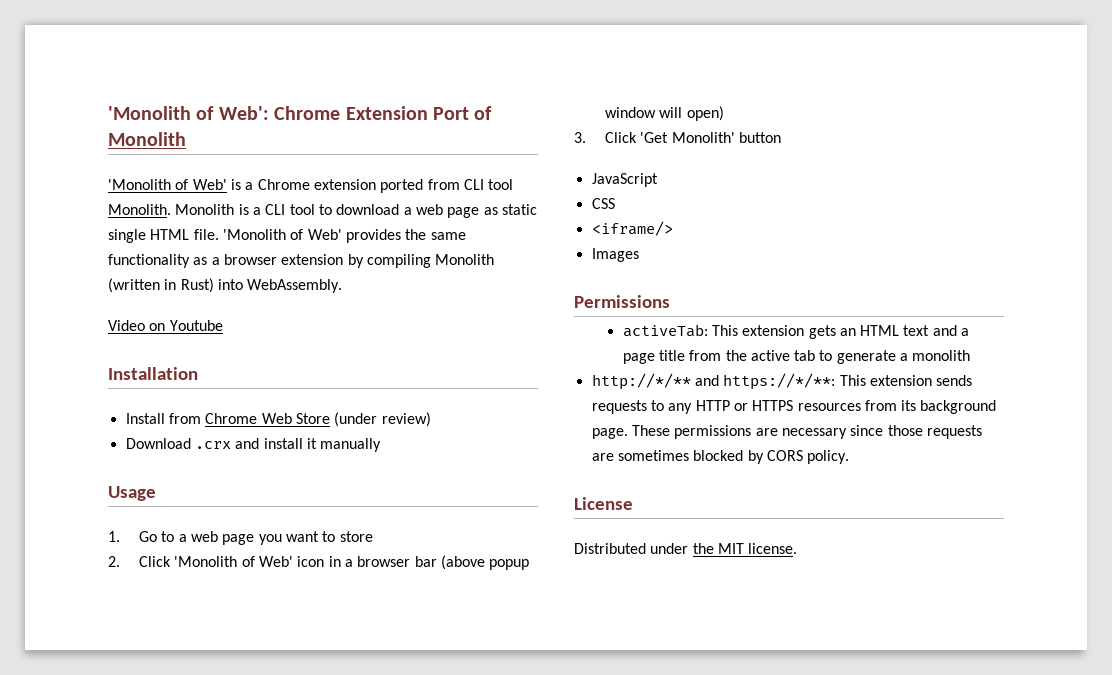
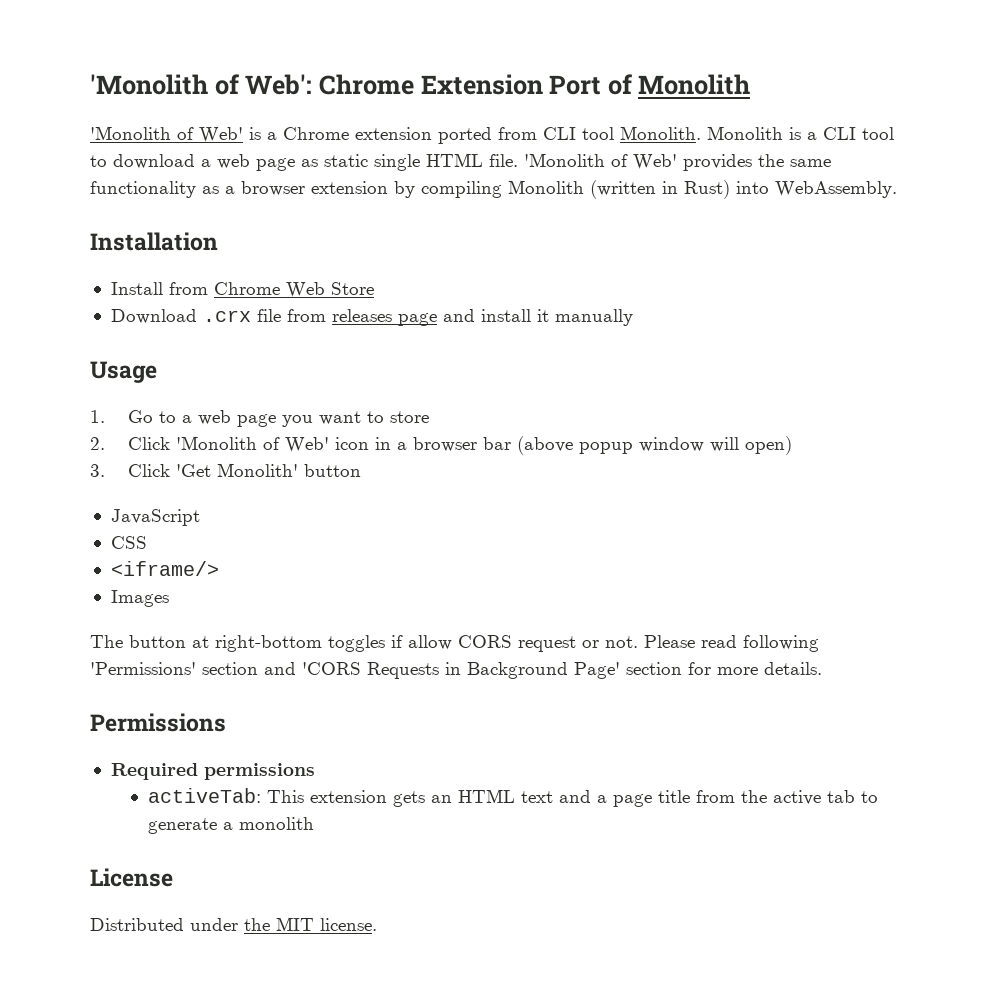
- Video on Youtube
- Install from Chrome Web Store (under review)
+ Install from Chrome Web Store
- Download .crx and install it manually
+ Download .crx file from releases page and install it manually
+ The button at right-bottom toggles if allow CORS request or not. Please read following 'Permissions' section and 'CORS Requests in Background Page' section for more details.
+ Required permissions
- http://*/** and https://*/**: This extension sends requests to any HTTP or HTTPS resources from its background page. These permissions are necessary since those requests are sometimes blocked by CORS policy.

